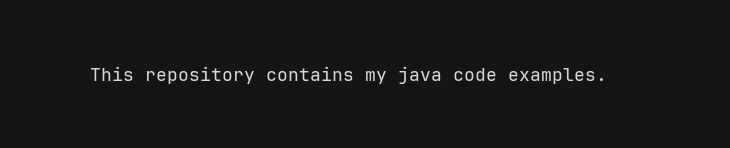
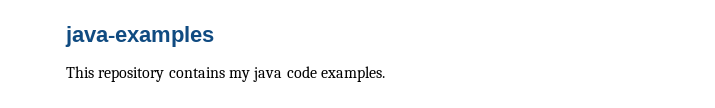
+ java-examples

